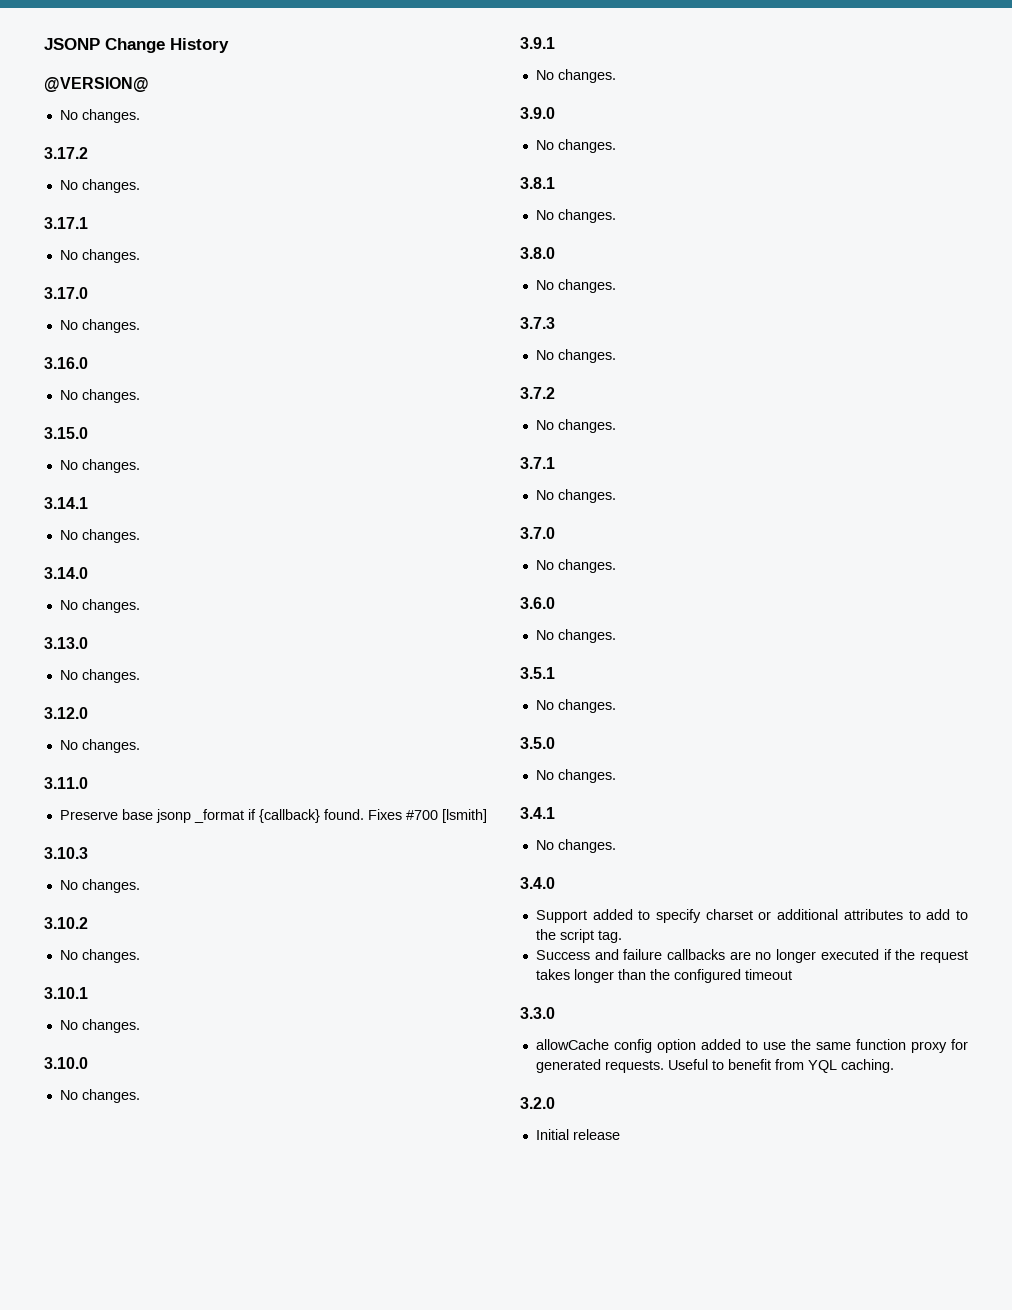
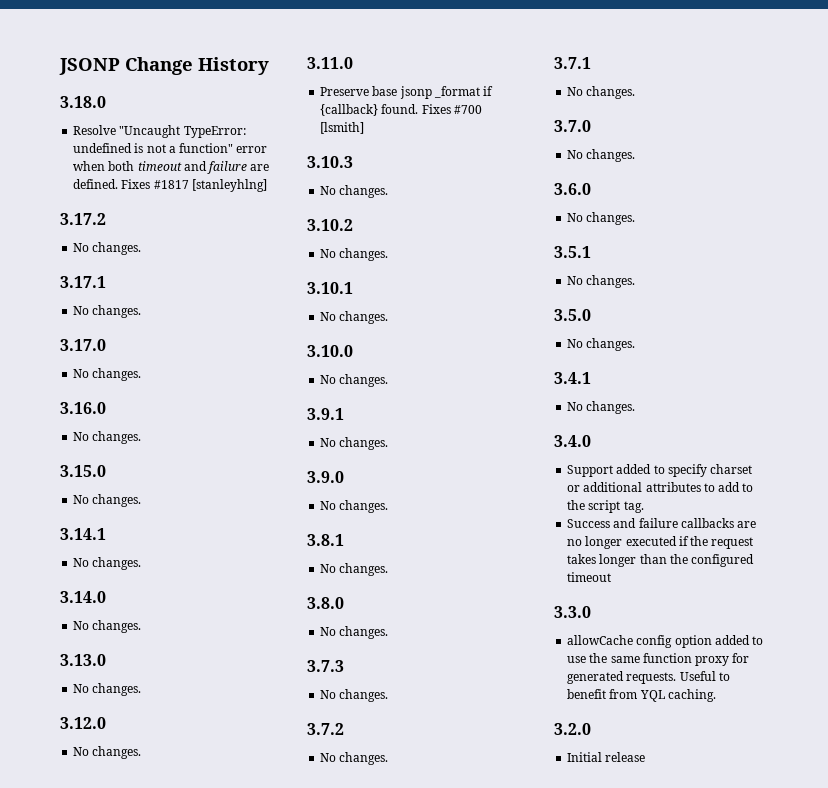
- @VERSION@
- No changes.
+ 3.18.0
+ Resolve "Uncaught TypeError: undefined is not a function" error when both timeout and failure are defined. Fixes #1817 [stanleyhlng]

